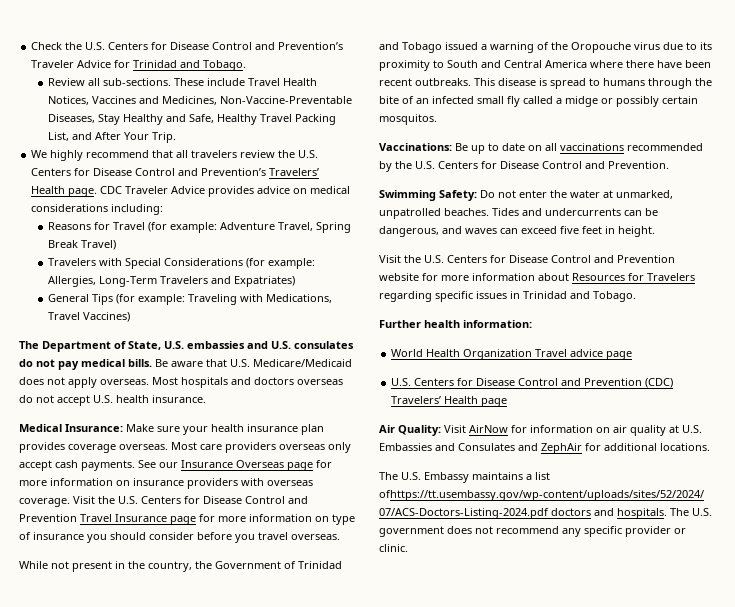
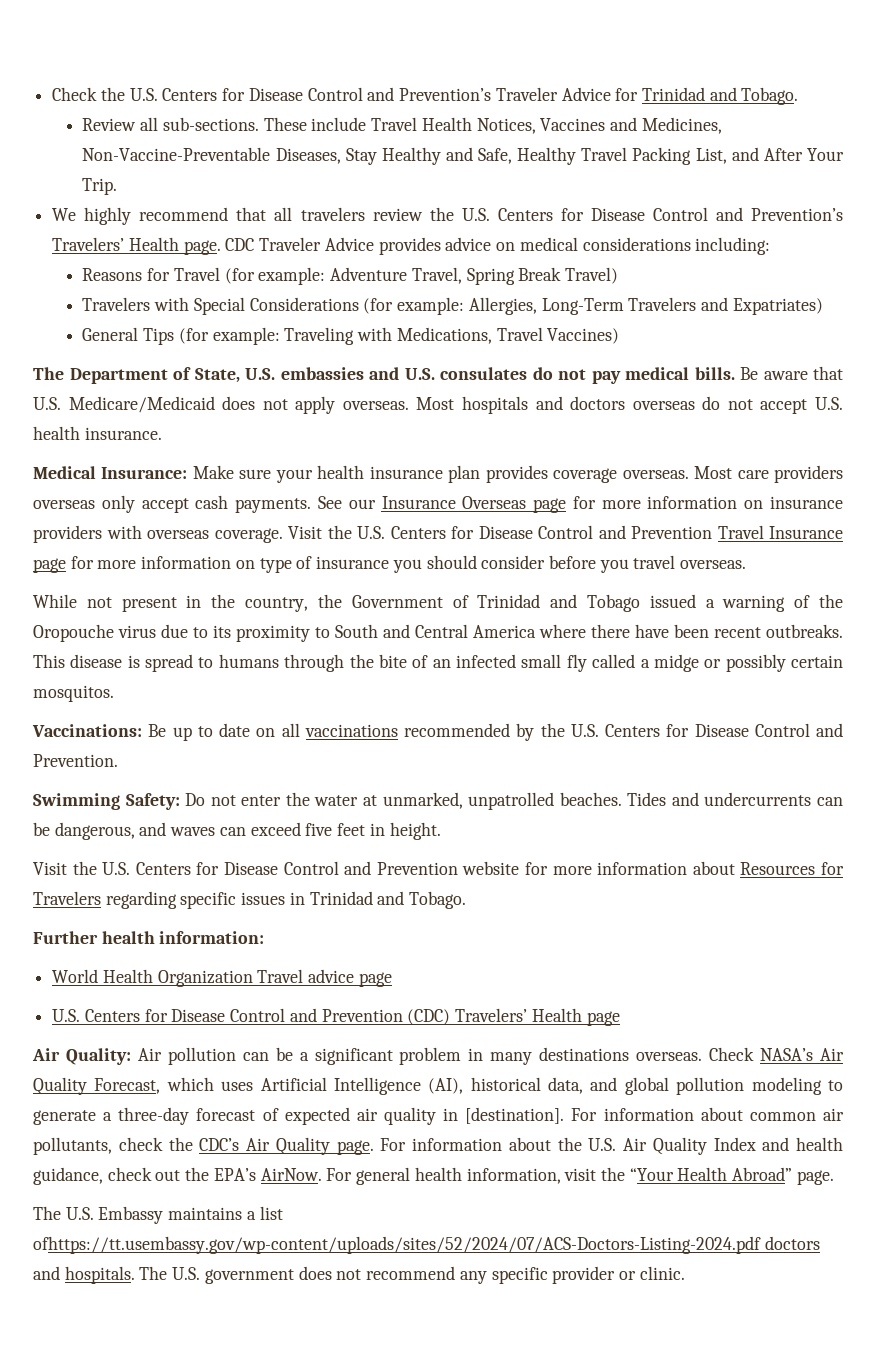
- Air Quality: Visit AirNow for information on air quality at U.S. Embassies and Consulates and ZephAir for additional locations.
+ Air Quality: Air pollution can be a significant problem in many destinations overseas. Check NASA’s Air Quality Forecast, which uses Artificial Intelligence (AI), historical data, and global pollution modeling to generate a three-day forecast of expected air quality in [destination]. For information about common air pollutants, check the CDC’s Air Quality page. For information about the U.S. Air Quality Index and health guidance, check out the EPA’s AirNow. For general health information, visit the “Your Health Abroad” page.

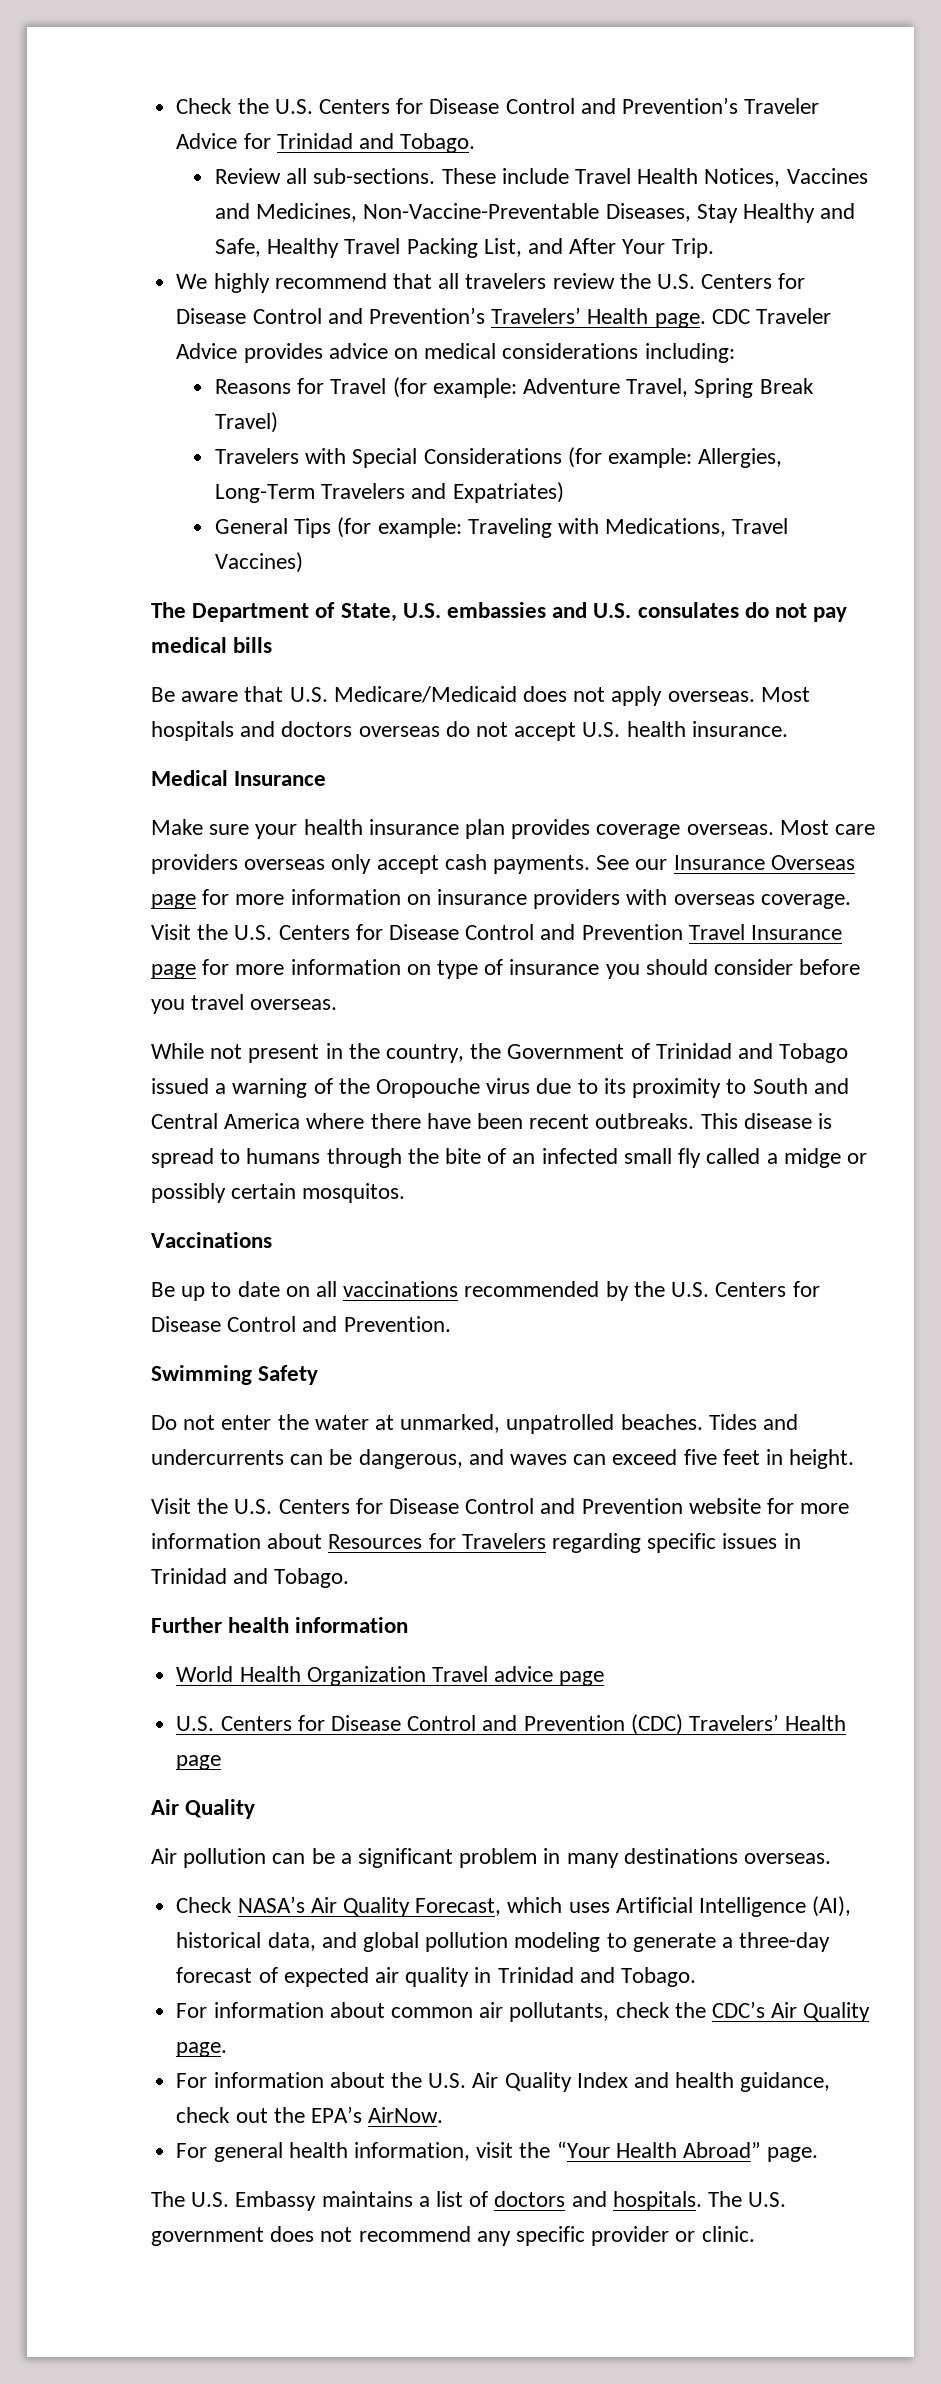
- The Department of State, U.S. embassies and U.S. consulates do not pay medical bills. Be aware that U.S. Medicare/Medicaid does not apply overseas.
+ The Department of State, U.S. embassies and U.S. consulates do not pay medical bills
+ Be aware that U.S. Medicare/Medicaid does not apply overseas.
- Medical Insurance: Make sure your health insurance plan provides coverage overseas.
+ Medical Insurance
+ Make sure your health insurance plan provides coverage overseas.
- Vaccinations: Be up to date on all vaccinations recommended by the U.S. Centers for Disease Control and Prevention.
+ Vaccinations
+ Be up to date on all vaccinations recommended by the U.S. Centers for Disease Control and Prevention.
- Swimming Safety: Do not enter the water at unmarked, unpatrolled beaches.
+ Swimming Safety
+ Do not enter the water at unmarked, unpatrolled beaches.
- Further health information:
+ Further health information
  U.S. Centers for Disease Control and Prevention (CDC) Travelers’ Health page
- Air Quality: Air pollution can be a significant problem in many destinations overseas. Check NASA’s Air Quality Forecast, which uses Artificial Intelligence (AI), historical data, and global pollution modeling to generate a three-day forecast of expected air quality in [destination]. For information about common air pollutants, check the CDC’s Air Quality page. For information about the U.S. Air Quality Index and health guidance, check out the EPA’s AirNow. For general health information, visit the “Your Health Abroad” page.
+ Air Quality
+ Air pollution can be a significant problem in many destinations overseas.
+ Check NASA’s Air Quality Forecast, which uses Artificial Intelligence (AI), historical data, and global pollution modeling to generate a three-day forecast of expected air quality in Trinidad and Tobago.
+ For information about common air pollutants, check the CDC’s Air Quality page.
+ For information about the U.S. Air Quality Index and health guidance, check out the EPA’s AirNow.
+ For general health information, visit the “Your Health Abroad” page.
- The U.S. Embassy maintains a list ofhttps://tt.usembassy.gov/wp-content/uploads/sites/52/2024/07/ACS-Doctors-Listing-2024.pdf doctors and hospitals.
+ The U.S. Embassy maintains a list of doctors and hospitals.

